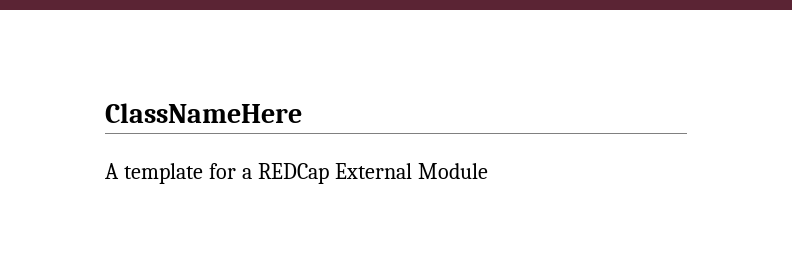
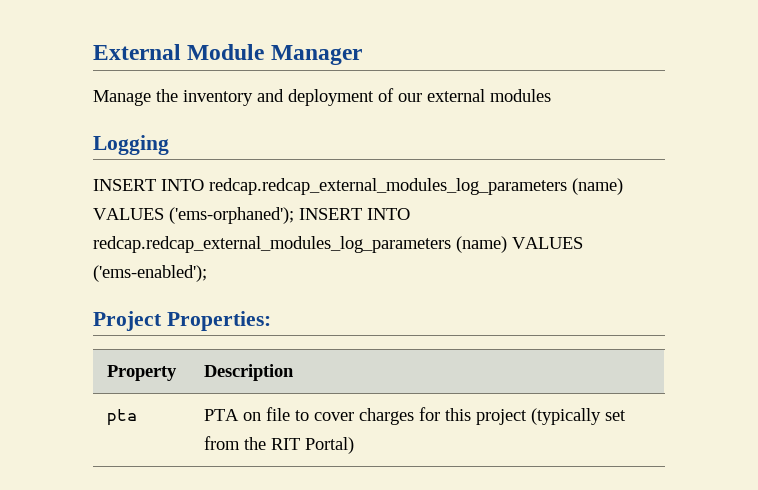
- ClassNameHere
- A template for a REDCap External Module
+ External Module Manager
+ Manage the inventory and deployment of our external modules
+ Logging
+ INSERT INTO redcap.redcap_external_modules_log_parameters (name) VALUES ('ems-orphaned'); INSERT INTO redcap.redcap_external_modules_log_parameters (name) VALUES ('ems-enabled');
+ Project Properties:
+ Property | Description
+ pta | PTA on file to cover charges for this project (typically set from the RIT Portal)

